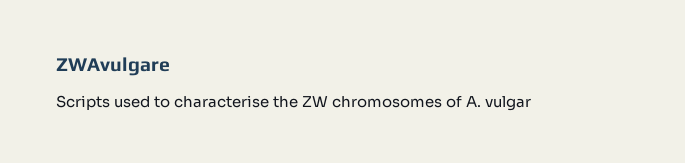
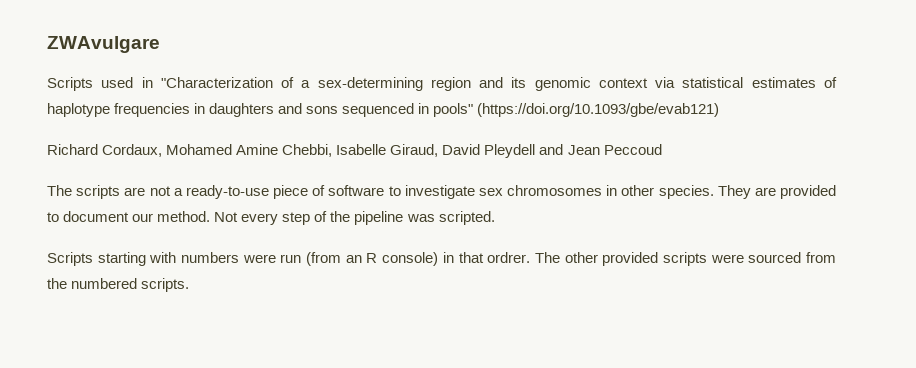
- Scripts used to characterise the ZW chromosomes of A. vulgar
+ Scripts used in "Characterization of a sex-determining region and its genomic context via statistical estimates of haplotype frequencies in daughters and sons sequenced in pools" (https://doi.org/10.1093/gbe/evab121)
+ Richard Cordaux, Mohamed Amine Chebbi, Isabelle Giraud, David Pleydell and Jean Peccoud
+ The scripts are not a ready-to-use piece of software to investigate sex chromosomes in other species. They are provided to document our method. Not every step of the pipeline was scripted.
+ Scripts starting with numbers were run (from an R console) in that ordrer. The other provided scripts were sourced from the numbered scripts.

